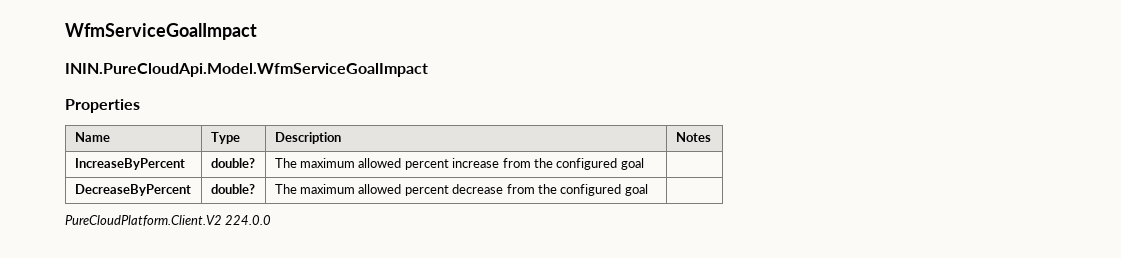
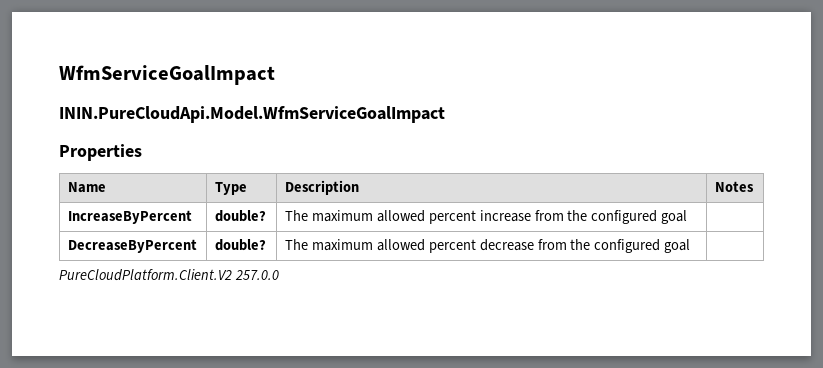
- PureCloudPlatform.Client.V2 224.0.0
+ PureCloudPlatform.Client.V2 257.0.0

